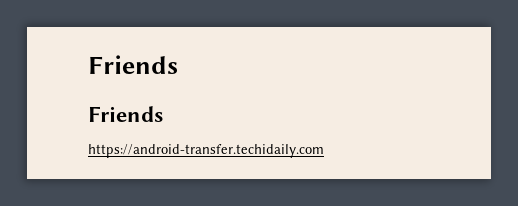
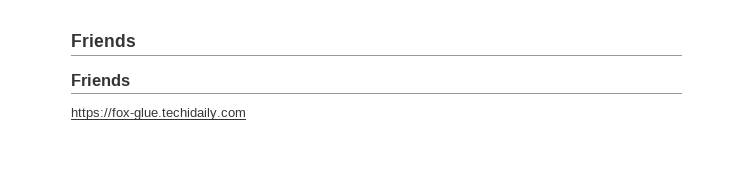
- https://android-transfer.techidaily.com
+ https://fox-glue.techidaily.com

